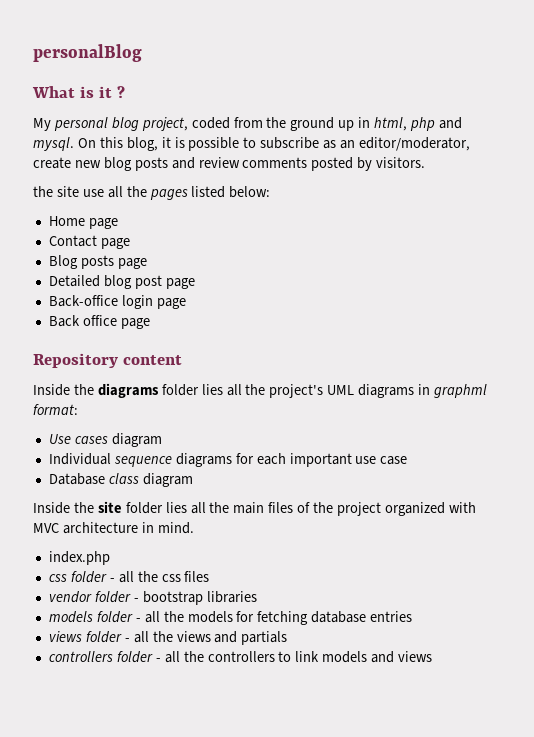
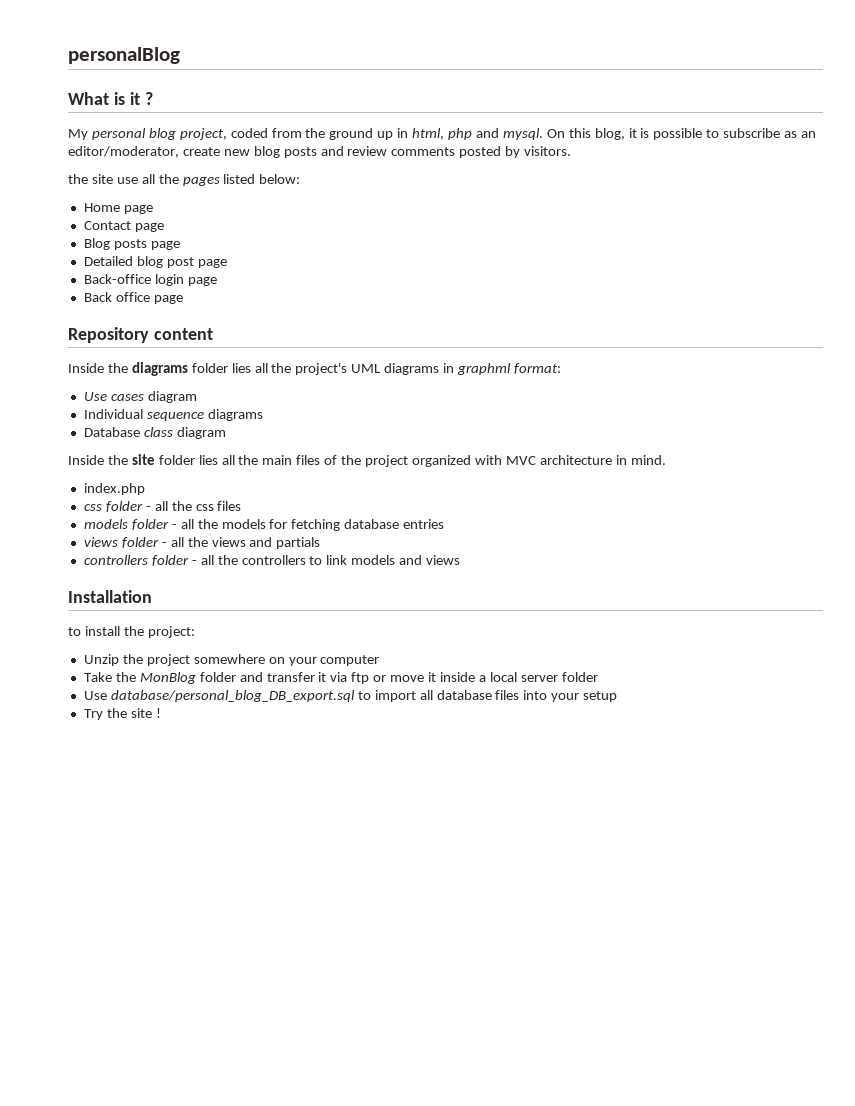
- Individual sequence diagrams for each important use case
+ Individual sequence diagrams
- vendor folder - bootstrap libraries
+ Installation
+ to install the project:
+ Unzip the project somewhere on your computer
+ Take the MonBlog folder and transfer it via ftp or move it inside a local server folder
+ Use database/personal_blog_DB_export.sql to import all database files into your setup
+ Try the site !

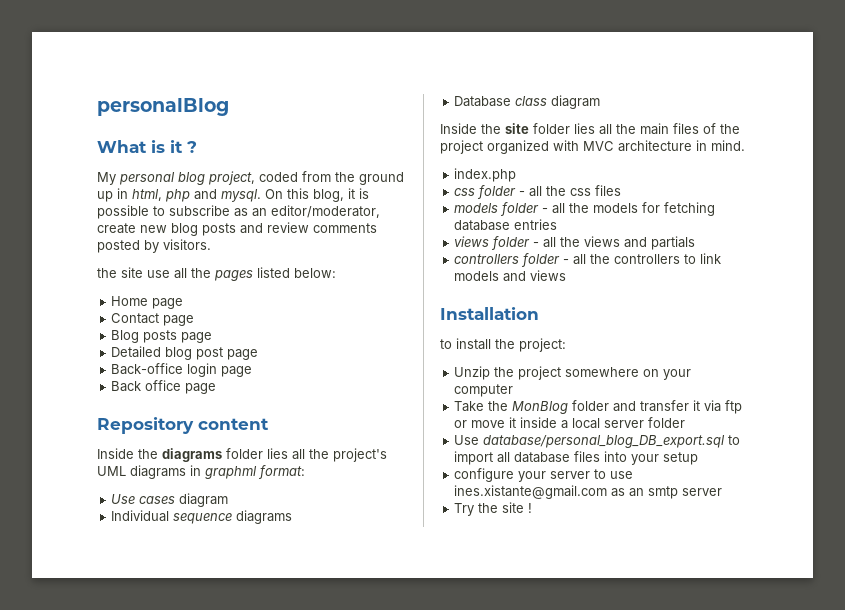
+ configure your server to use ines.xistante@gmail.com as an smtp server

